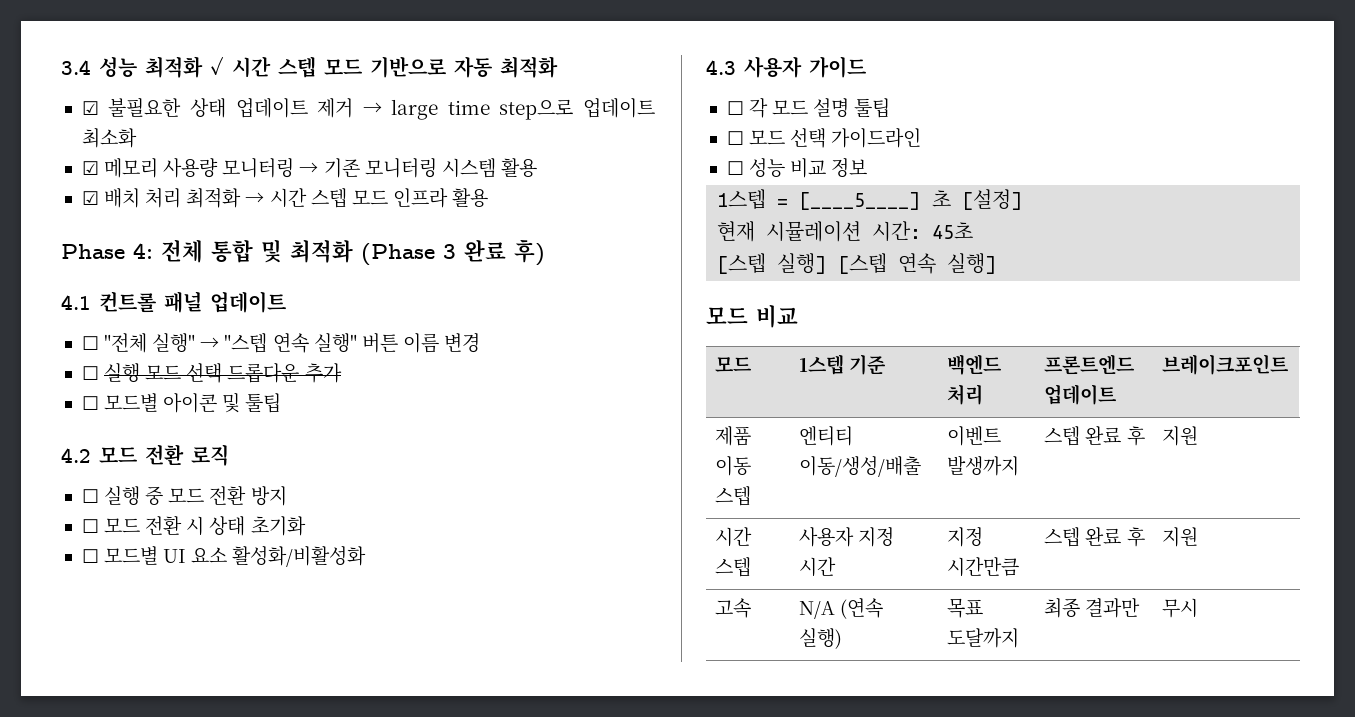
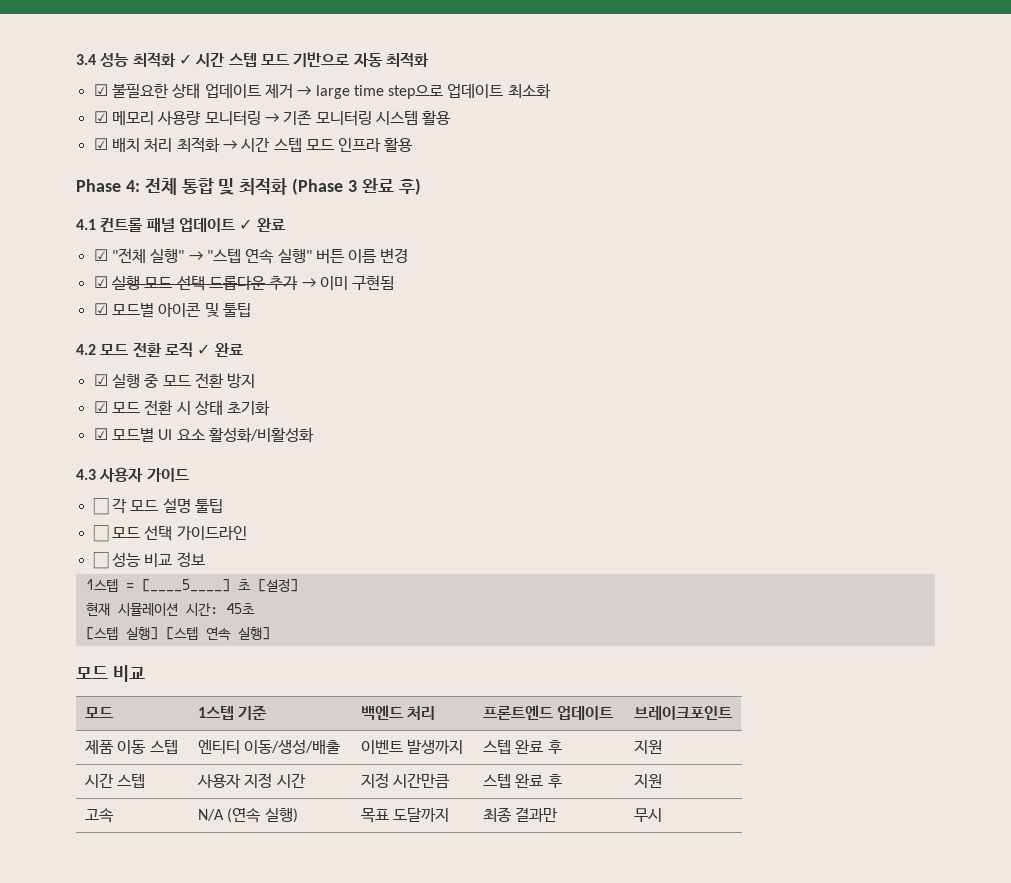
- 4.1 컨트롤 패널 업데이트
- ☐ "전체 실행" → "스텝 연속 실행" 버튼 이름 변경
+ 4.1 컨트롤 패널 업데이트 ✓ 완료
+ ☑ "전체 실행" → "스텝 연속 실행" 버튼 이름 변경
- ☐ 실행 모드 선택 드롭다운 추가
- ☐ 모드별 아이콘 및 툴팁
+ ☑ 실행 모드 선택 드롭다운 추가 → 이미 구현됨
+ ☑ 모드별 아이콘 및 툴팁
- 4.2 모드 전환 로직
- ☐ 실행 중 모드 전환 방지
+ 4.2 모드 전환 로직 ✓ 완료
+ ☑ 실행 중 모드 전환 방지
- ☐ 모드 전환 시 상태 초기화
+ ☑ 모드 전환 시 상태 초기화
- ☐ 모드별 UI 요소 활성화/비활성화
+ ☑ 모드별 UI 요소 활성화/비활성화

